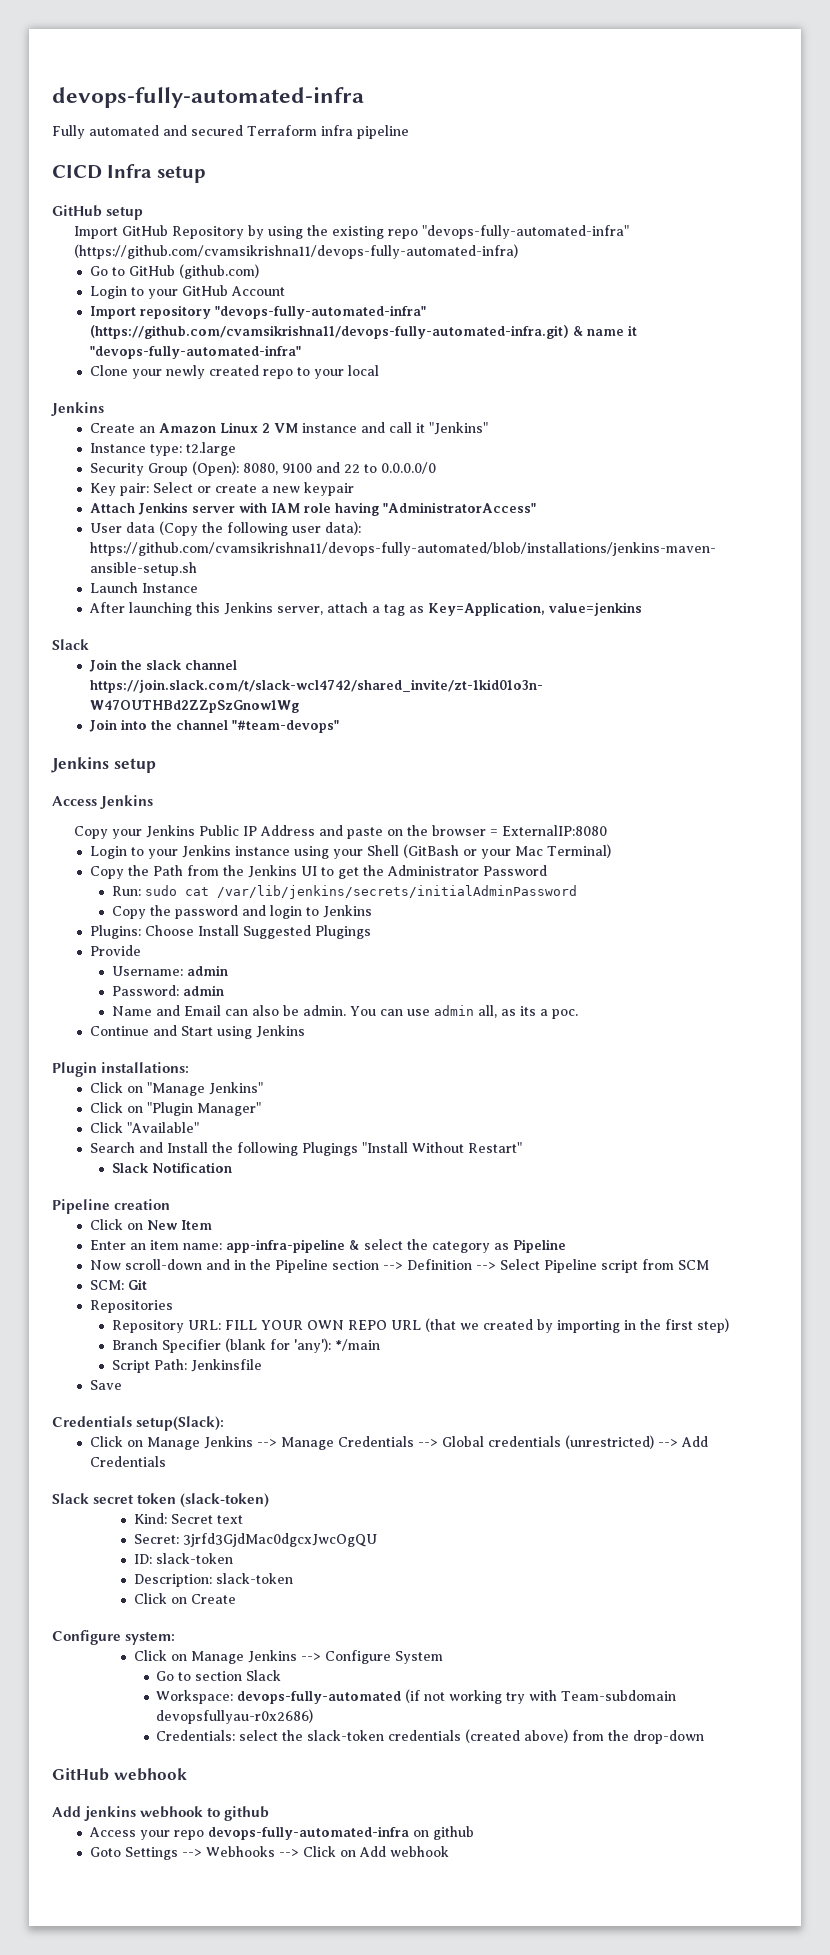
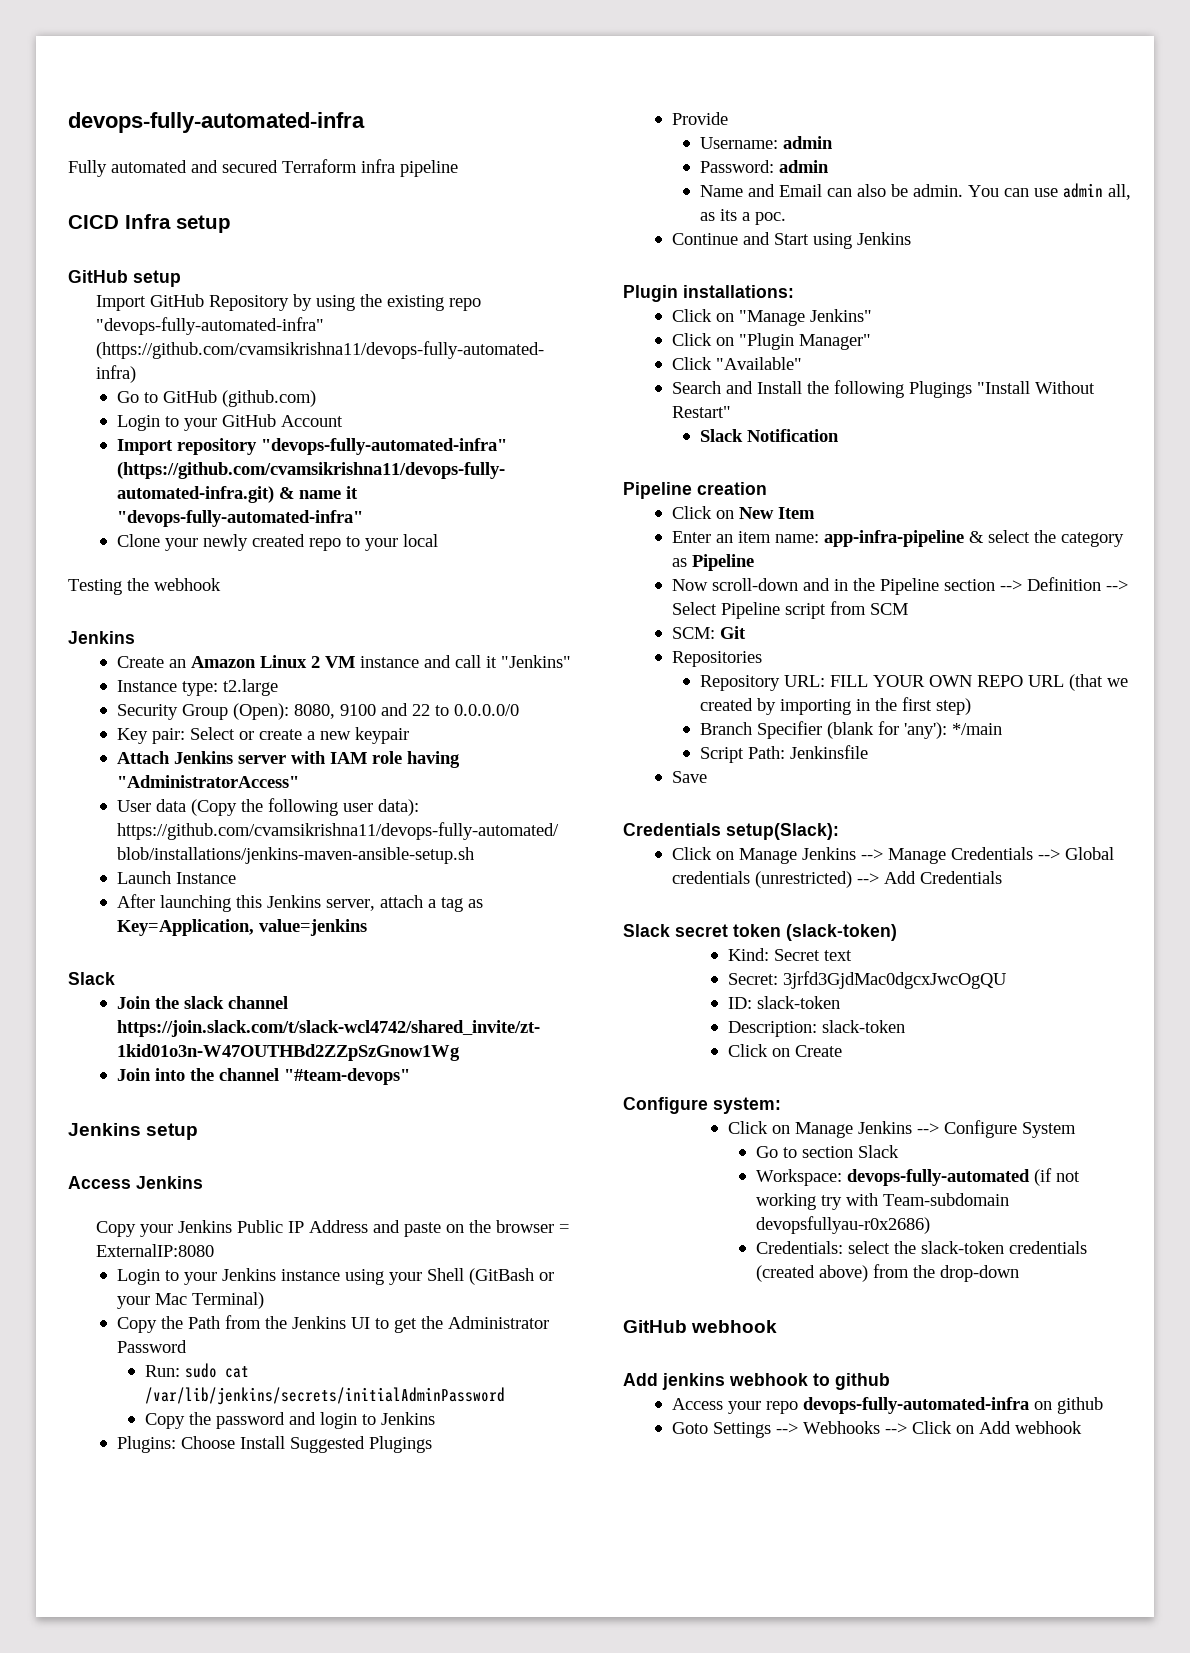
+ Testing the webhook

